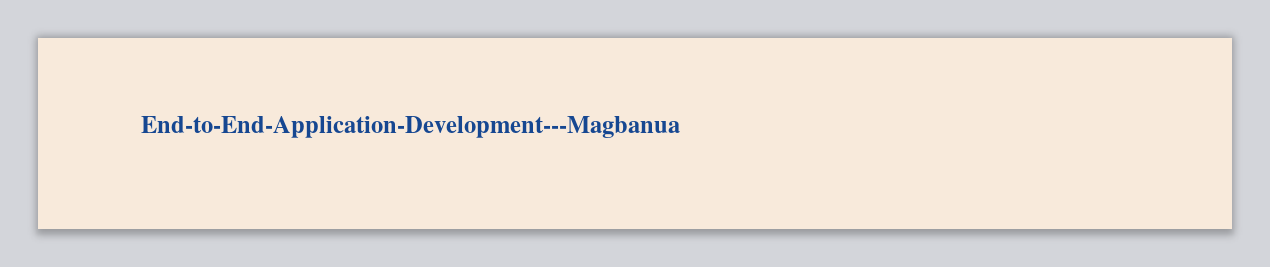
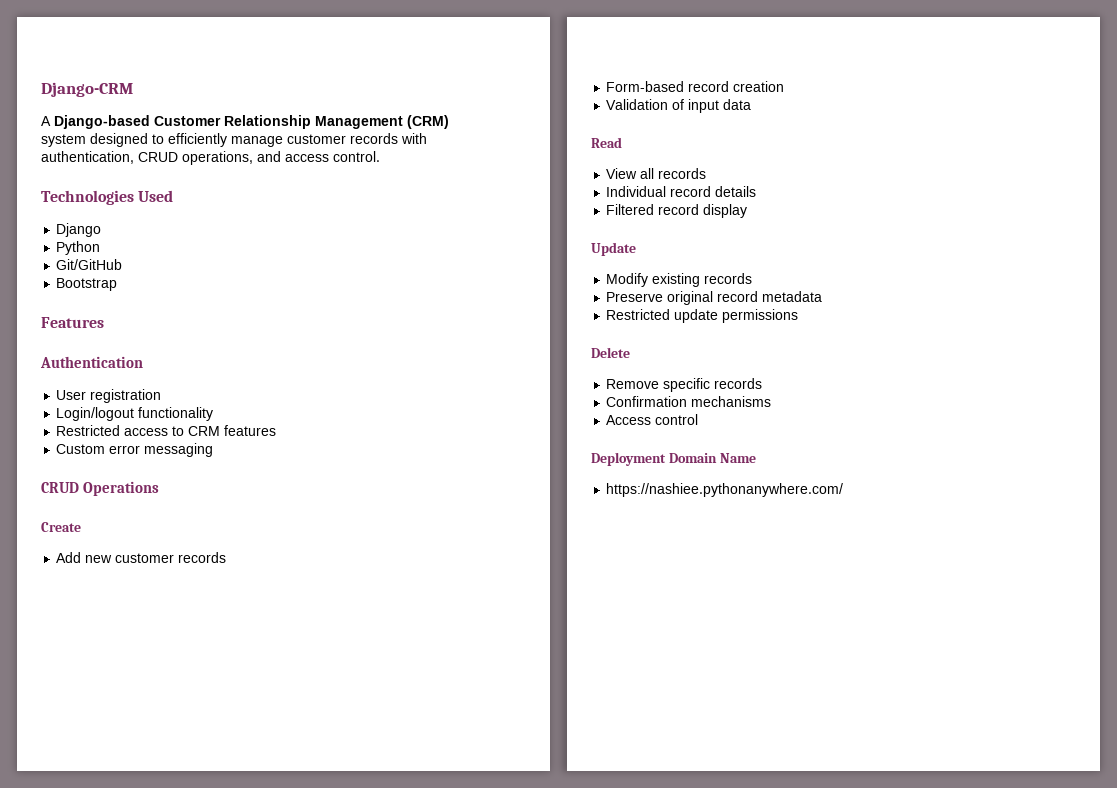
- End-to-End-Application-Development---Magbanua
+ Django-CRM
+ A Django-based Customer Relationship Management (CRM) system designed to efficiently manage customer records with authentication, CRUD operations, and access control.
+ Technologies Used
+ Django
+ Python
+ Git/GitHub
+ Bootstrap
+ Features
+ Authentication
+ User registration
+ Login/logout functionality
+ Restricted access to CRM features
+ Custom error messaging
+ CRUD Operations
+ Create
+ Add new customer records
+ Form-based record creation
+ Validation of input data
+ Read
+ View all records
+ Individual record details
+ Filtered record display
+ Update
+ Modify existing records
+ Preserve original record metadata
+ Restricted update permissions
+ Delete
+ Remove specific records
+ Confirmation mechanisms
+ Access control
+ Deployment Domain Name
+ https://nashiee.pythonanywhere.com/

